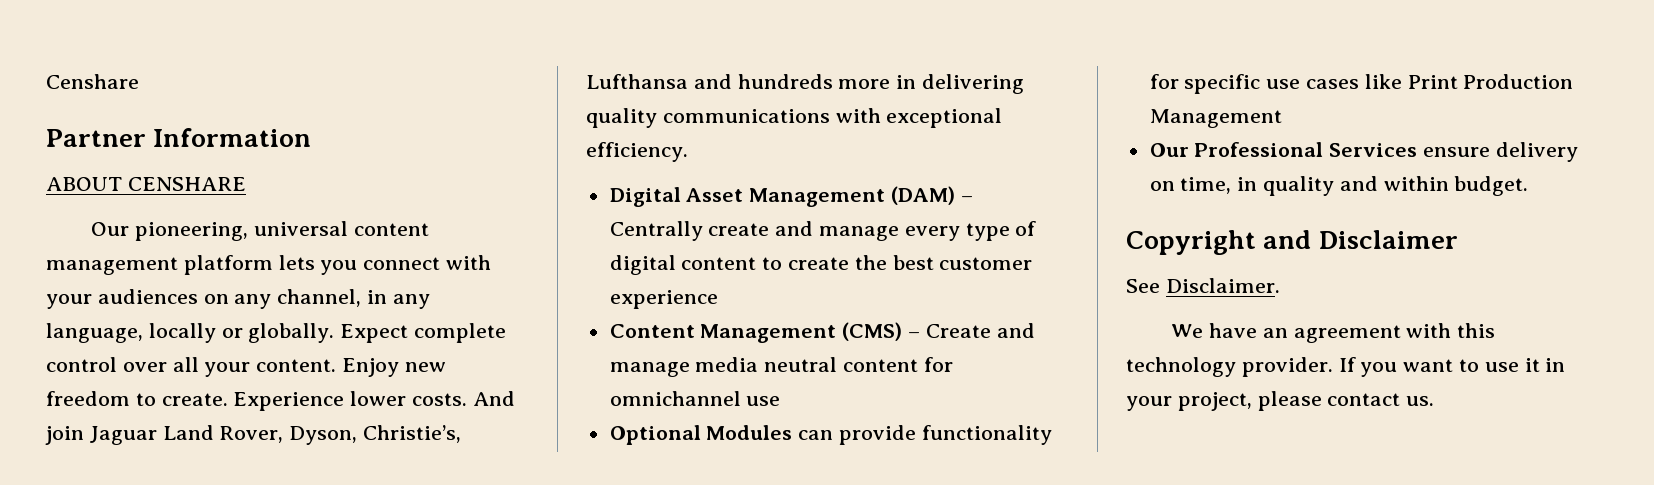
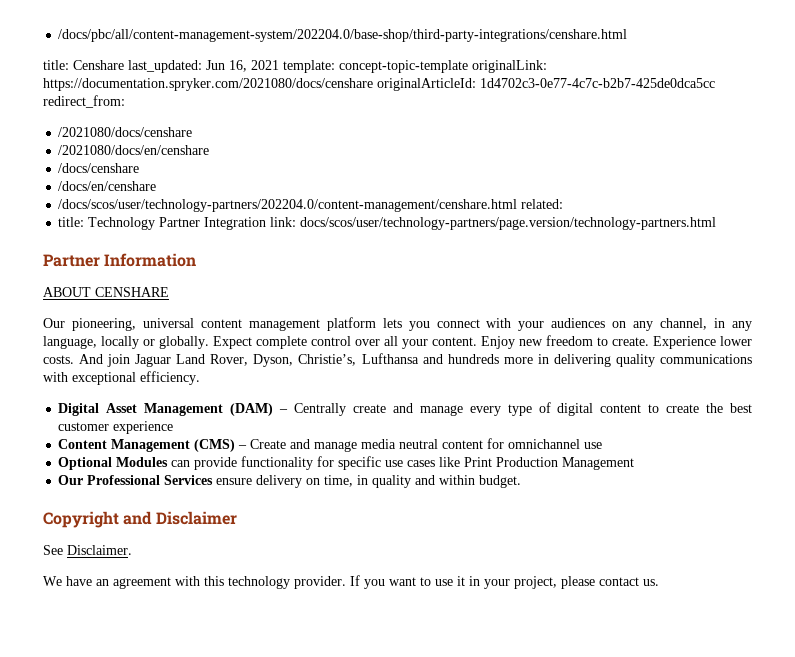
- Censhare
+ /docs/pbc/all/content-management-system/202204.0/base-shop/third-party-integrations/censhare.html
+ title: Censhare last_updated: Jun 16, 2021 template: concept-topic-template originalLink: https://documentation.spryker.com/2021080/docs/censhare originalArticleId: 1d4702c3-0e77-4c7c-b2b7-425de0dca5cc redirect_from:
+ /2021080/docs/censhare
+ /2021080/docs/en/censhare
+ /docs/censhare
+ /docs/en/censhare
+ /docs/scos/user/technology-partners/202204.0/content-management/censhare.html related:
+ title: Technology Partner Integration link: docs/scos/user/technology-partners/page.version/technology-partners.html

